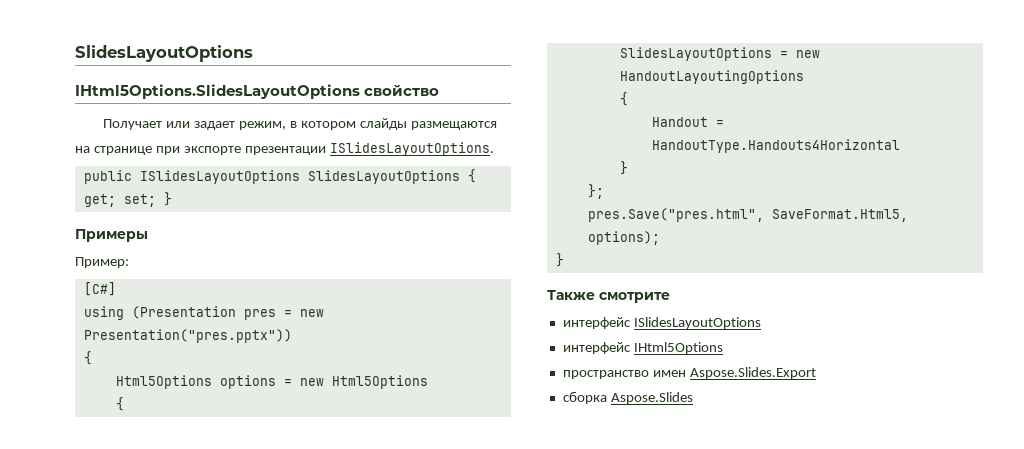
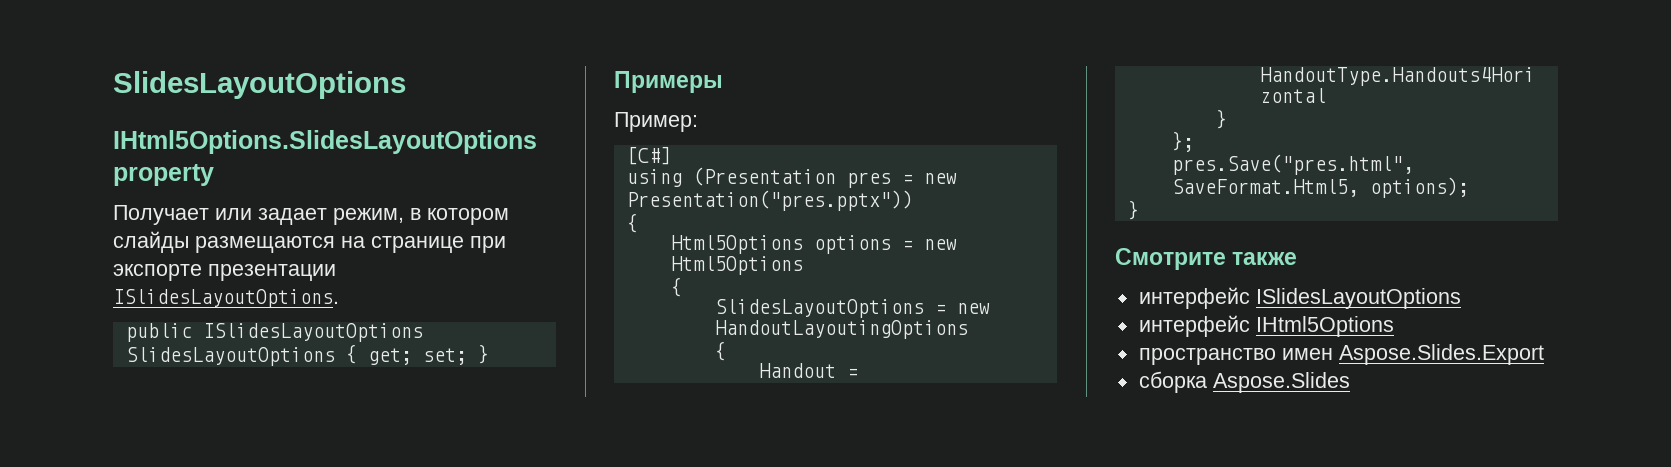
- IHtml5Options.SlidesLayoutOptions свойство
+ IHtml5Options.SlidesLayoutOptions property
- Также смотрите
+ Смотрите также

